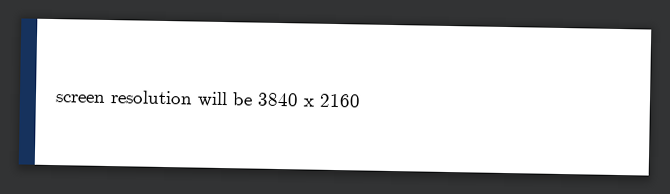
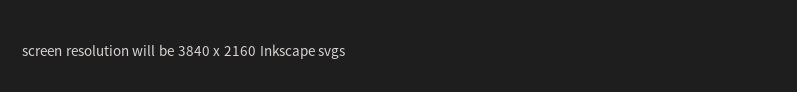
- screen resolution will be 3840 x 2160
+ screen resolution will be 3840 x 2160 Inkscape svgs

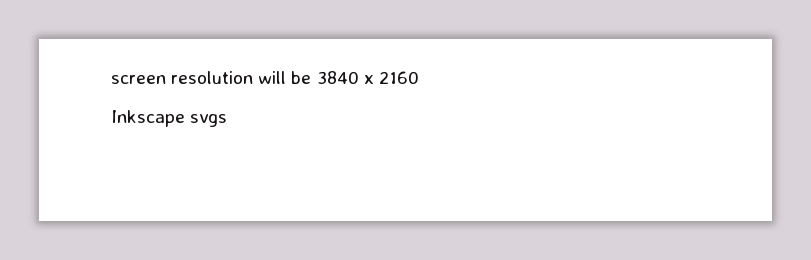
- screen resolution will be 3840 x 2160 Inkscape svgs
+ screen resolution will be 3840 x 2160
+ Inkscape svgs

